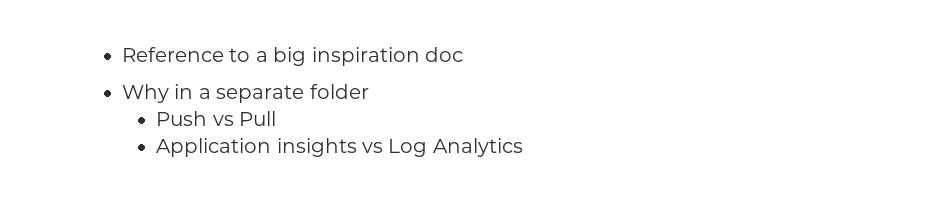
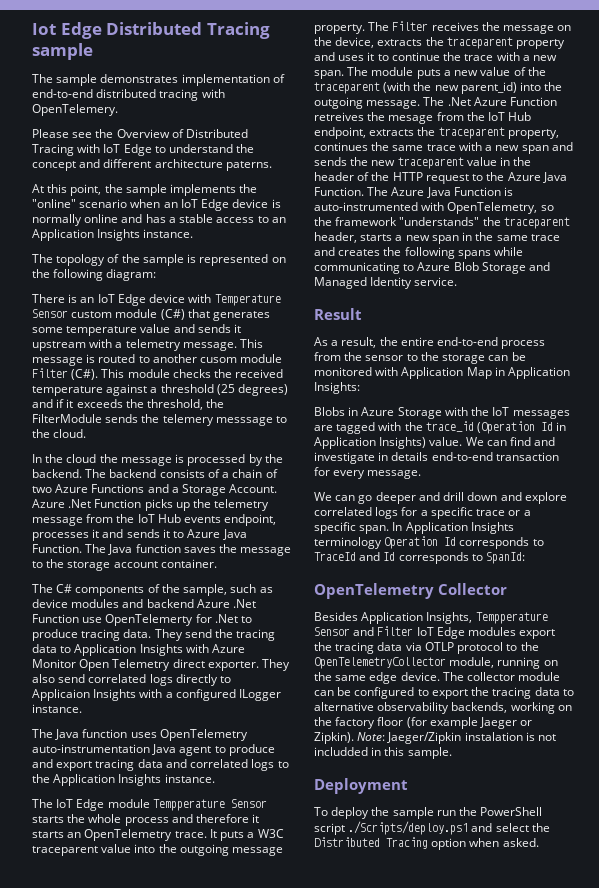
- Reference to a big inspiration doc
- Why in a separate folder
- Push vs Pull
- Application insights vs Log Analytics
+ Iot Edge Distributed Tracing sample
+ The sample demonstrates implementation of end-to-end distributed tracing with OpenTelemery.
+ Please see the Overview of Distributed Tracing with IoT Edge to understand the concept and different architecture paterns.
+ At this point, the sample implements the "online" scenario when an IoT Edge device is normally online and has a stable access to an Application Insights instance.
+ The topology of the sample is represented on the following diagram:
+ There is an IoT Edge device with Temperature Sensor custom module (C#) that generates some temperature value and sends it upstream with a telemetry message. This message is routed to another cusom module Filter (C#). This module checks the received temperature against a threshold (25 degrees) and if it exceeds the threshold, the FilterModule sends the telemery messsage to the cloud.
+ In the cloud the message is processed by the backend. The backend consists of a chain of two Azure Functions and a Storage Account. Azure .Net Function picks up the telemetry message from the IoT Hub events endpoint, processes it and sends it to Azure Java Function. The Java function saves the message to the storage account container.
+ The C# components of the sample, such as device modules and backend Azure .Net Function use OpenTelemerty for .Net to produce tracing data. They send the tracing data to Application Insights with Azure Monitor Open Telemetry direct exporter. They also send correlated logs directly to Applicaion Insights with a configured ILogger instance.
+ The Java function uses OpenTelemetry auto-instrumentation Java agent to produce and export tracing data and correlated logs to the Application Insights instance.
+ The IoT Edge module Tempperature Sensor starts the whole process and therefore it starts an OpenTelemetry trace. It puts a W3C traceparent value into the outgoing message property. The Filter receives the message on the device, extracts the traceparent property and uses it to continue the trace with a new span. The module puts a new value of the traceparent (with the new parent_id) into the outgoing message. The .Net Azure Function retreives the mesage from the IoT Hub endpoint, extracts the traceparent property, continues the same trace with a new span and sends the new traceparent value in the header of the HTTP request to the Azure Java Function. The Azure Java Function is auto-instrumented with OpenTelemetry, so the framework "understands" the traceparent header, starts a new span in the same trace and creates the following spans while communicating to Azure Blob Storage and Managed Identity service.
+ Result
+ As a result, the entire end-to-end process from the sensor to the storage can be monitored with Application Map in Application Insights:
+ Blobs in Azure Storage with the IoT messages are tagged with the trace_id (Operation Id in Application Insights) value. We can find and investigate in details end-to-end transaction for every message.
+ We can go deeper and drill down and explore correlated logs for a specific trace or a specific span. In Application Insights terminology Operation Id corresponds to TraceId and Id corresponds to SpanId:
+ OpenTelemetry Collector
+ Besides Application Insights, Tempperature Sensor and Filter IoT Edge modules export the tracing data via OTLP protocol to the OpenTelemetryCollector module, running on the same edge device. The collector module can be configured to export the tracing data to alternative observability backends, working on the factory floor (for example Jaeger or Zipkin). Note: Jaeger/Zipkin instalation is not includded in this sample.
+ Deployment
+ To deploy the sample run the PowerShell script ./Scripts/deploy.ps1 and select the Distributed Tracing option when asked.

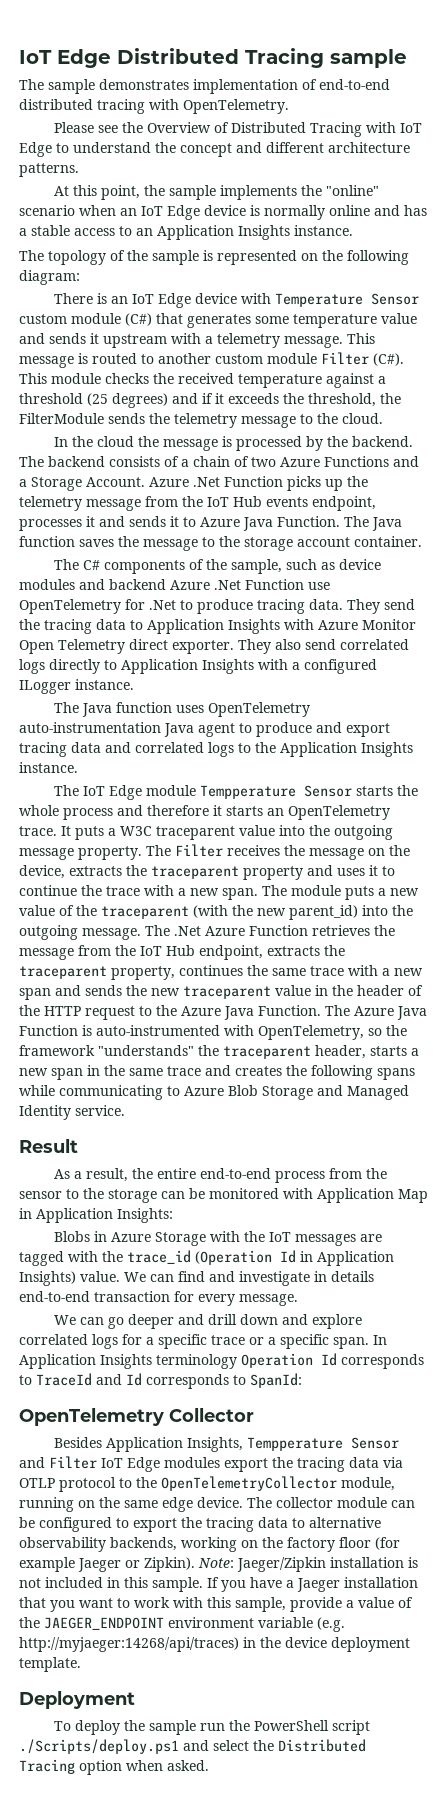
- Iot Edge Distributed Tracing sample
+ IoT Edge Distributed Tracing sample
- The sample demonstrates implementation of end-to-end distributed tracing with OpenTelemery.
+ The sample demonstrates implementation of end-to-end distributed tracing with OpenTelemetry.
- Please see the Overview of Distributed Tracing with IoT Edge to understand the concept and different architecture paterns.
+ Please see the Overview of Distributed Tracing with IoT Edge to understand the concept and different architecture patterns.
- This message is routed to another cusom module Filter (C#). This module checks the received temperature against a threshold (25 degrees) and if it exceeds the threshold, the FilterModule sends the telemery messsage to the cloud.
+ This message is routed to another custom module Filter (C#). This module checks the received temperature against a threshold (25 degrees) and if it exceeds the threshold, the FilterModule sends the telemetry message to the cloud.
- The C# components of the sample, such as device modules and backend Azure .Net Function use OpenTelemerty for .Net to produce tracing data.
+ The C# components of the sample, such as device modules and backend Azure .Net Function use OpenTelemetry for .Net to produce tracing data.
- They also send correlated logs directly to Applicaion Insights with a configured ILogger instance.
+ They also send correlated logs directly to Application Insights with a configured ILogger instance.
- The .Net Azure Function retreives the mesage from the IoT Hub endpoint, extracts the traceparent property, continues the same trace with a new span and sends the new traceparent value in the header of the HTTP request to the Azure Java Function.
+ The .Net Azure Function retrieves the message from the IoT Hub endpoint, extracts the traceparent property, continues the same trace with a new span and sends the new traceparent value in the header of the HTTP request to the Azure Java Function.
- Note: Jaeger/Zipkin instalation is not includded in this sample.
+ Note: Jaeger/Zipkin installation is not included in this sample. If you have a Jaeger installation that you want to work with this sample, provide a value of the JAEGER_ENDPOINT environment variable (e.g. http://myjaeger:14268/api/traces) in the device deployment template.

